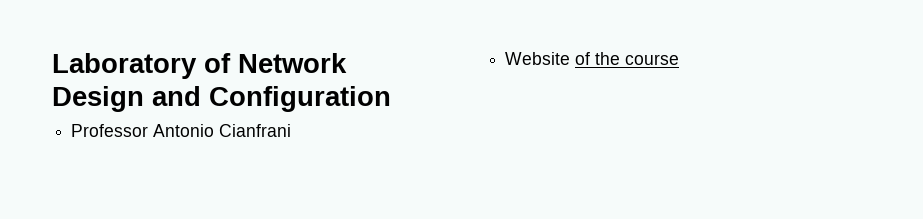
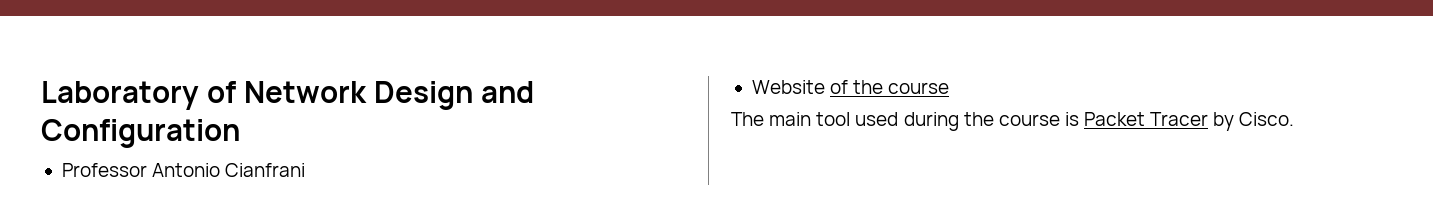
+ The main tool used during the course is Packet Tracer by Cisco.

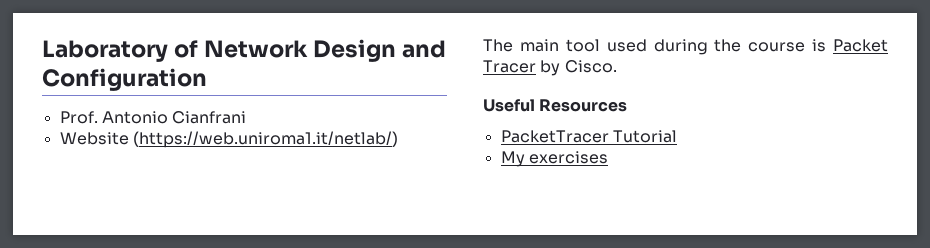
- Professor Antonio Cianfrani
+ Prof. Antonio Cianfrani
- Website of the course
+ Website (https://web.uniroma1.it/netlab/)
+ Useful Resources
+ PacketTracer Tutorial
+ My exercises

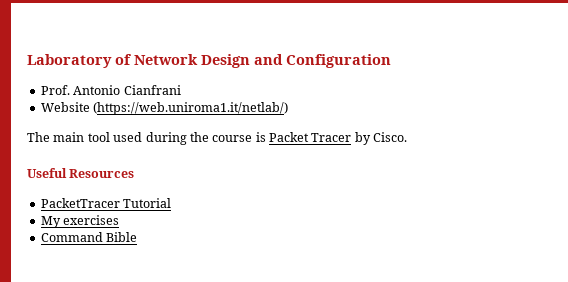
+ Command Bible

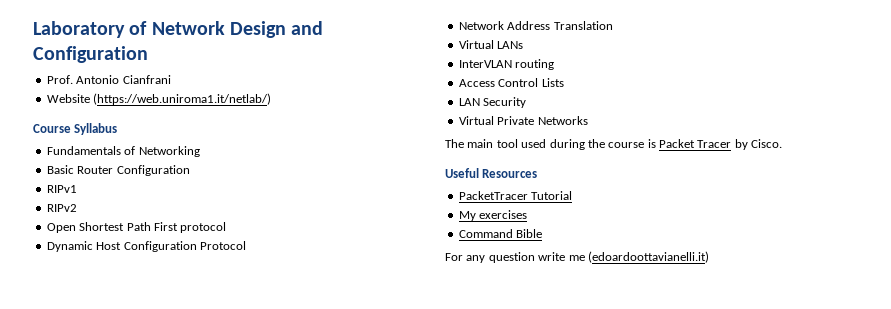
+ Course Syllabus
+ Fundamentals of Networking
+ Basic Router Configuration
+ RIPv1
+ RIPv2
+ Open Shortest Path First protocol
+ Dynamic Host Configuration Protocol
+ Network Address Translation
+ Virtual LANs
+ InterVLAN routing
+ Access Control Lists
+ LAN Security
+ Virtual Private Networks
+ For any question write me (edoardoottavianelli.it)

